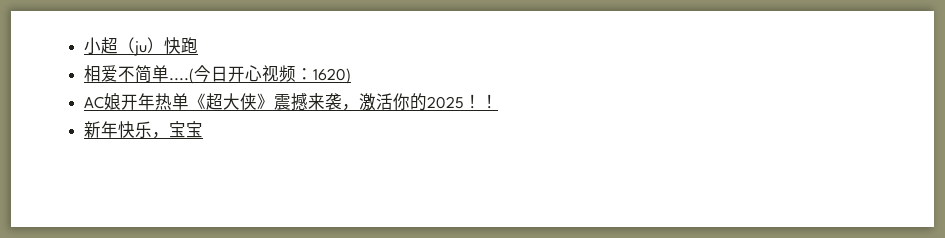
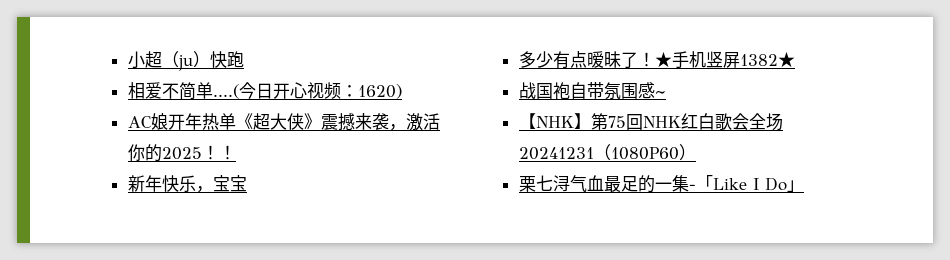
+ 多少有点暧昧了！★手机竖屏1382★
+ 战国袍自带氛围感~
+ 【NHK】第75回NHK红白歌会全场20241231（1080P60）
+ 栗七浔气血最足的一集-「Like I Do」

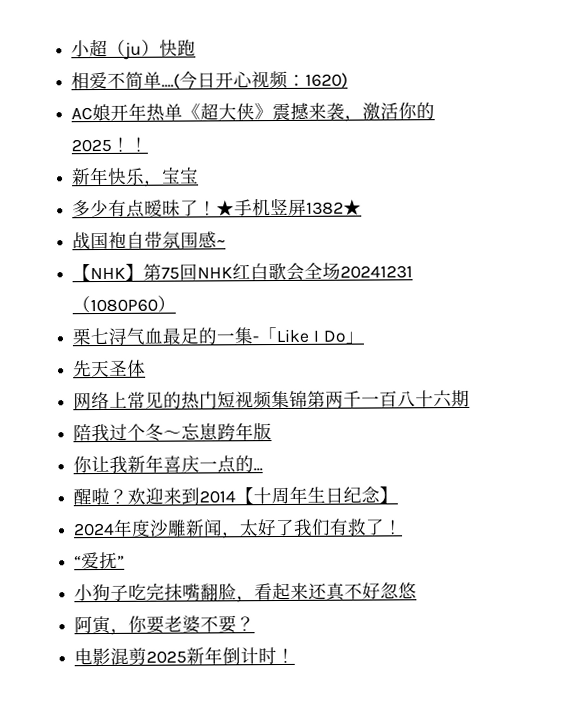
+ 先天圣体
+ 网络上常见的热门短视频集锦第两千一百八十六期
+ 陪我过个冬～忘崽跨年版
+ 你让我新年喜庆一点的...
+ 醒啦？欢迎来到2014【十周年生日纪念】
+ 2024年度沙雕新闻，太好了我们有救了！
+ “爱抚”
+ 小狗子吃完抹嘴翻脸，看起来还真不好忽悠
+ 阿寅，你要老婆不要？
+ 电影混剪2025新年倒计时！

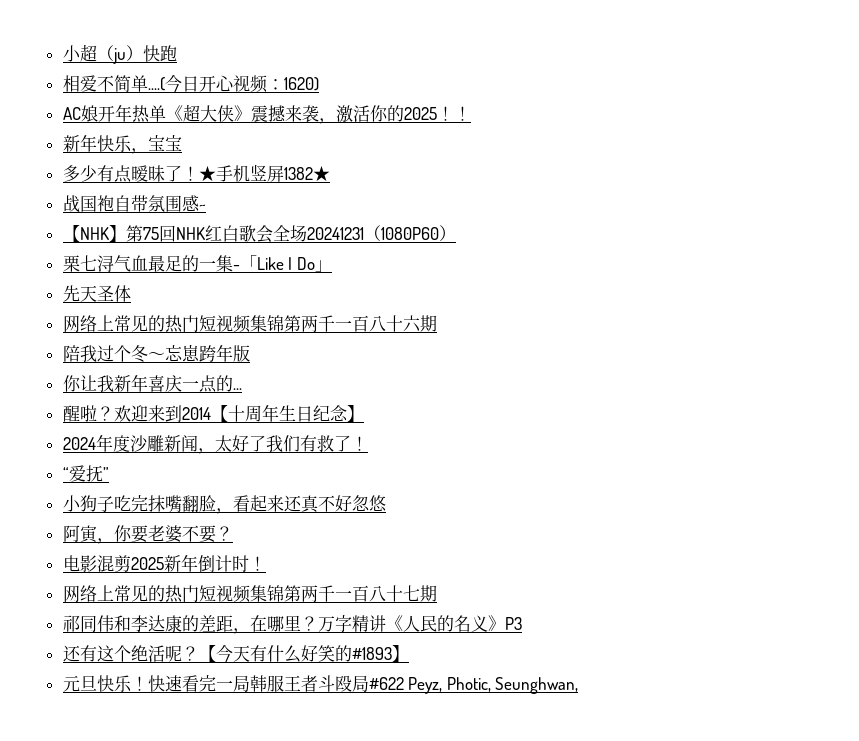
+ 网络上常见的热门短视频集锦第两千一百八十七期
+ 祁同伟和李达康的差距，在哪里？万字精讲《人民的名义》P3
+ 还有这个绝活呢？【今天有什么好笑的#1893】
+ 元旦快乐！快速看完一局韩服王者斗殴局#622 Peyz, Photic, Seunghwan,

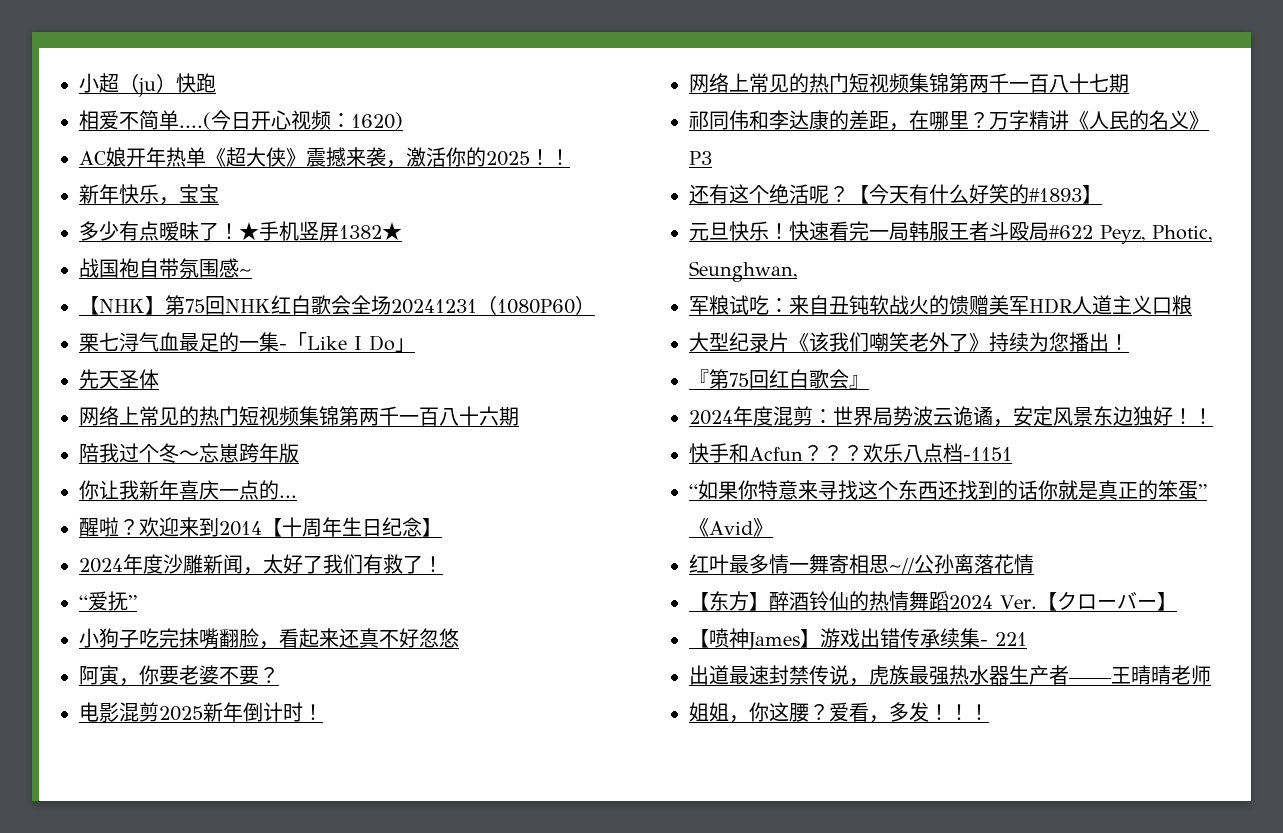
+ 军粮试吃：来自丑钝软战火的馈赠美军HDR人道主义口粮
+ 大型纪录片《该我们嘲笑老外了》持续为您播出！
+ 『第75回红白歌会』
+ 2024年度混剪：世界局势波云诡谲，安定风景东边独好！！
+ 快手和Acfun？？？欢乐八点档-1151
+ “如果你特意来寻找这个东西还找到的话你就是真正的笨蛋”《Avid》
+ 红叶最多情一舞寄相思~//公孙离落花情
+ 【东方】醉酒铃仙的热情舞蹈2024 Ver.【クローバー】
+ 【喷神James】游戏出错传承续集- 221
+ 出道最速封禁传说，虎族最强热水器生产者——王晴晴老师
+ 姐姐，你这腰？爱看，多发！！！

